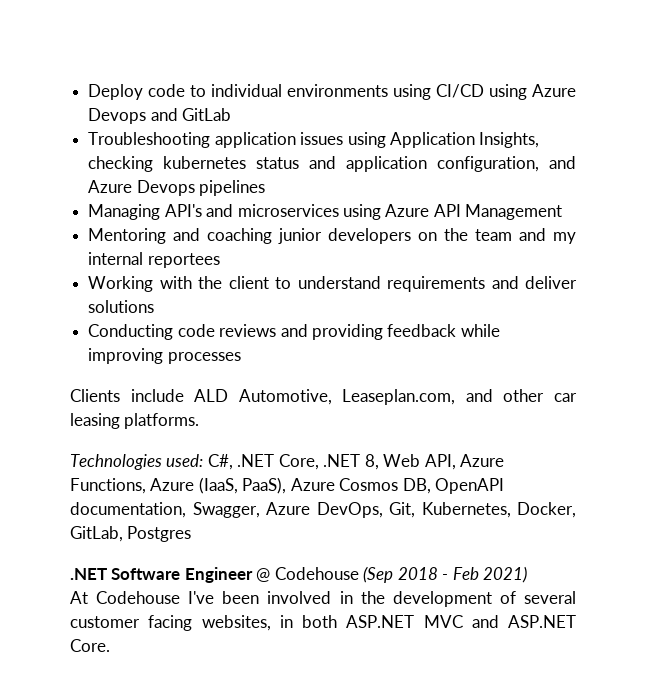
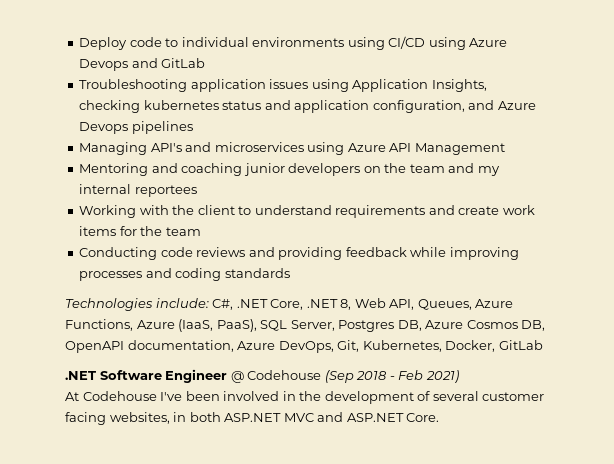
- Working with the client to understand requirements and deliver solutions
+ Working with the client to understand requirements and create work items for the team
- Conducting code reviews and providing feedback while improving processes
- Clients include ALD Automotive, Leaseplan.com, and other car leasing platforms.
+ Conducting code reviews and providing feedback while improving processes and coding standards
- Technologies used: C#, .NET Core, .NET 8, Web API, Azure Functions, Azure (IaaS, PaaS), Azure Cosmos DB, OpenAPI documentation, Swagger, Azure DevOps, Git, Kubernetes, Docker, GitLab, Postgres
+ Technologies include: C#, .NET Core, .NET 8, Web API, Queues, Azure Functions, Azure (IaaS, PaaS), SQL Server, Postgres DB, Azure Cosmos DB, OpenAPI documentation, Azure DevOps, Git, Kubernetes, Docker, GitLab

